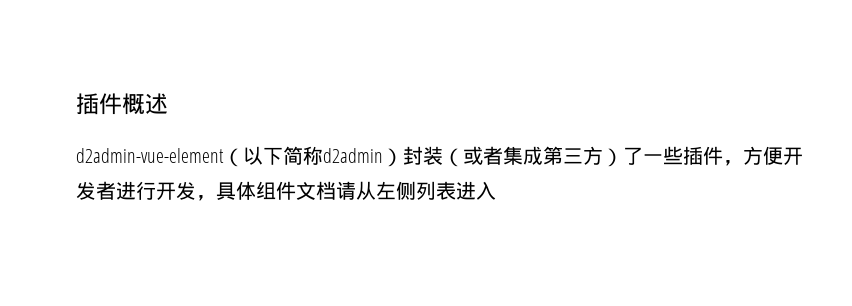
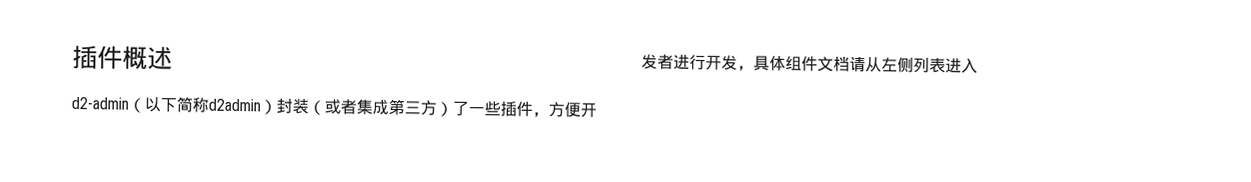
- d2admin-vue-element（以下简称d2admin）封装（或者集成第三方）了一些插件，方便开发者进行开发，具体组件文档请从左侧列表进入
+ d2-admin（以下简称d2admin）封装（或者集成第三方）了一些插件，方便开发者进行开发，具体组件文档请从左侧列表进入

